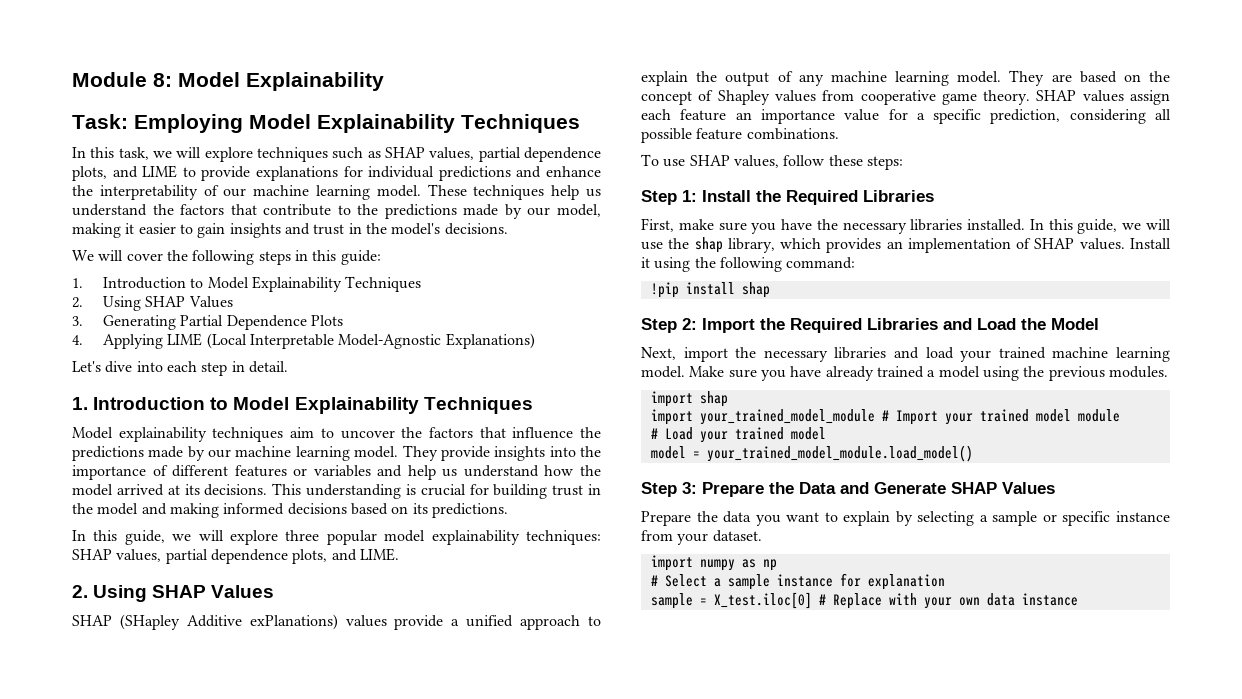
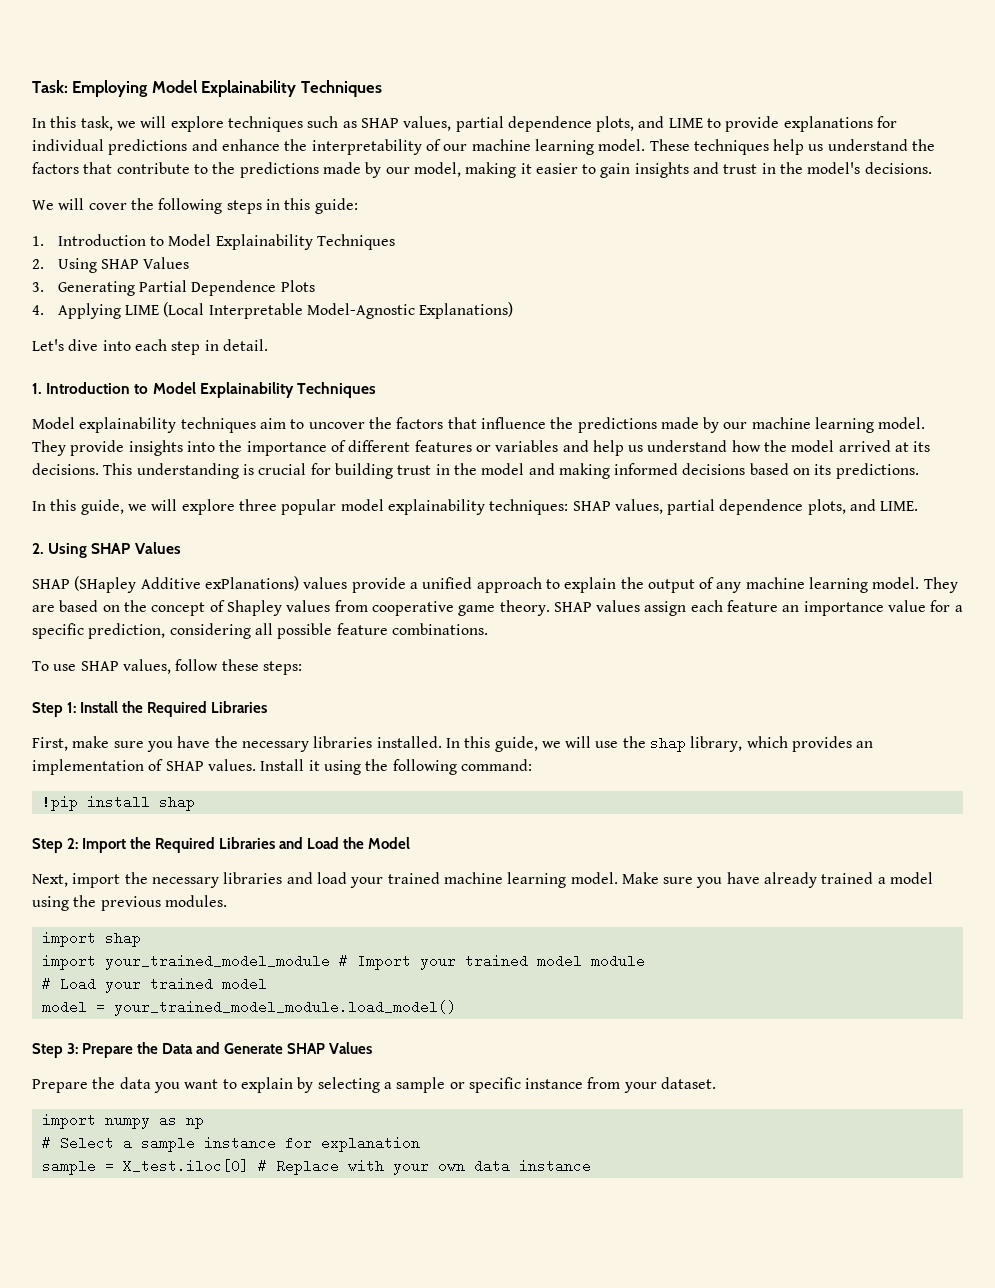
- Module 8: Model Explainability

